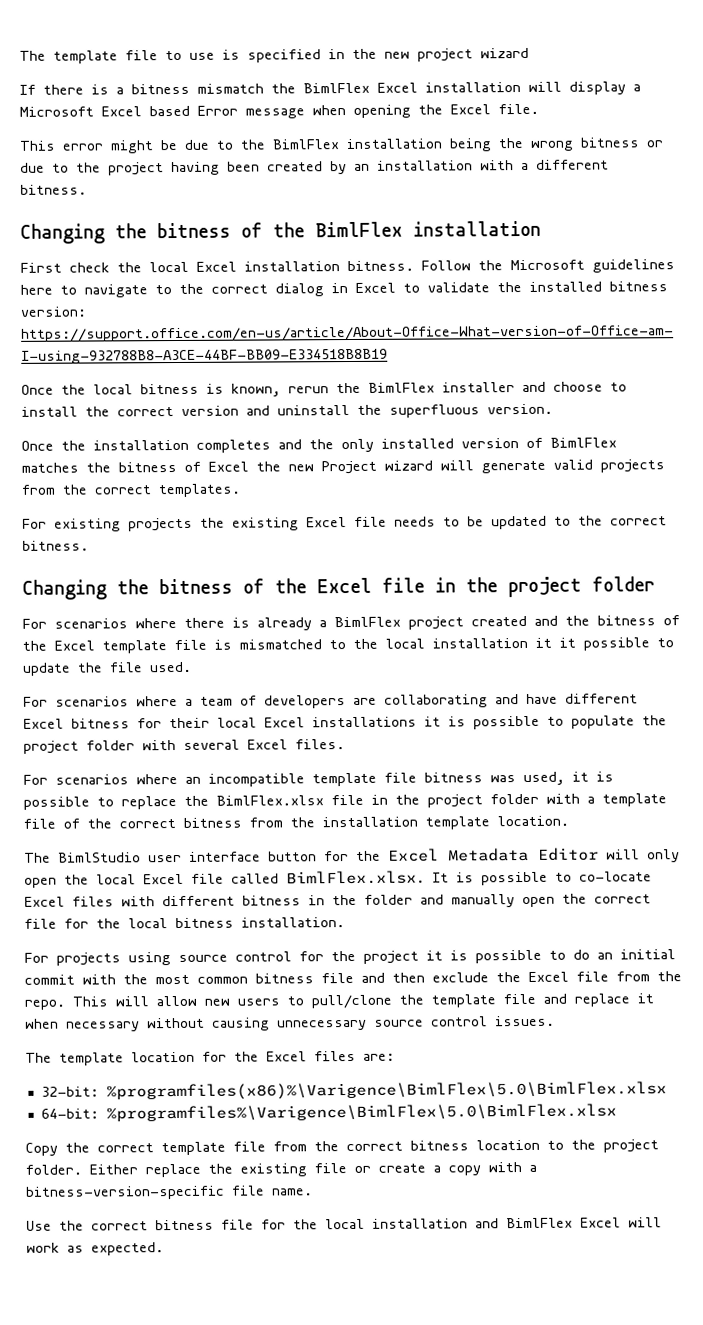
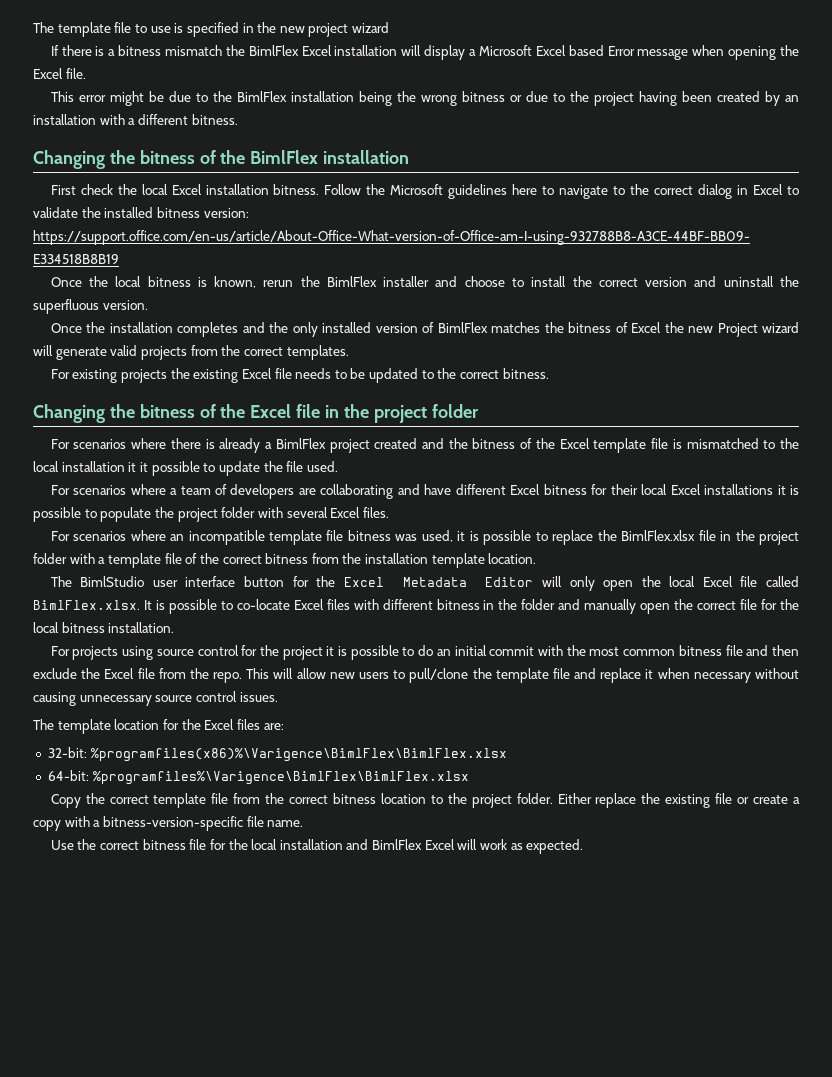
- 32-bit: %programfiles(x86)%\Varigence\BimlFlex\5.0\BimlFlex.xlsx
+ 32-bit: %programfiles(x86)%\Varigence\BimlFlex\BimlFlex.xlsx
- 64-bit: %programfiles%\Varigence\BimlFlex\5.0\BimlFlex.xlsx
+ 64-bit: %programfiles%\Varigence\BimlFlex\BimlFlex.xlsx

